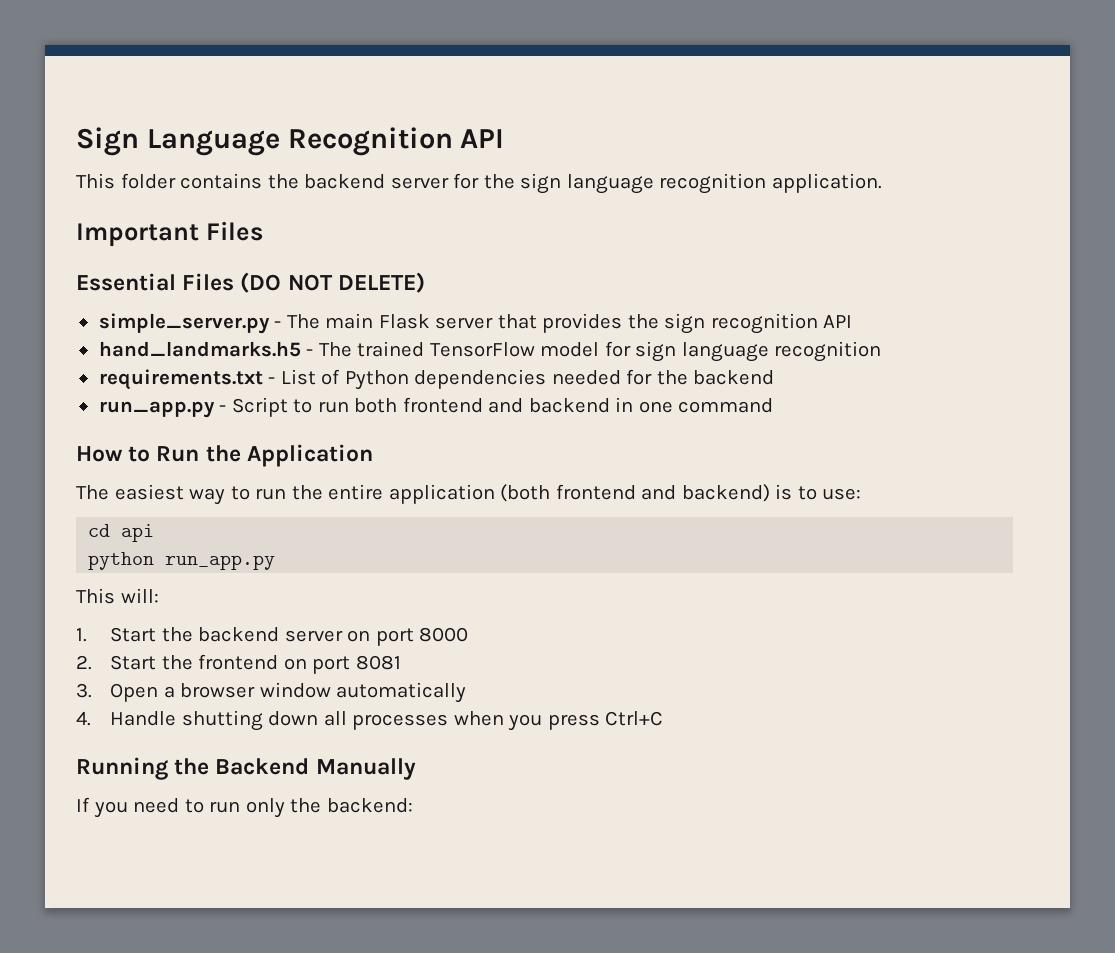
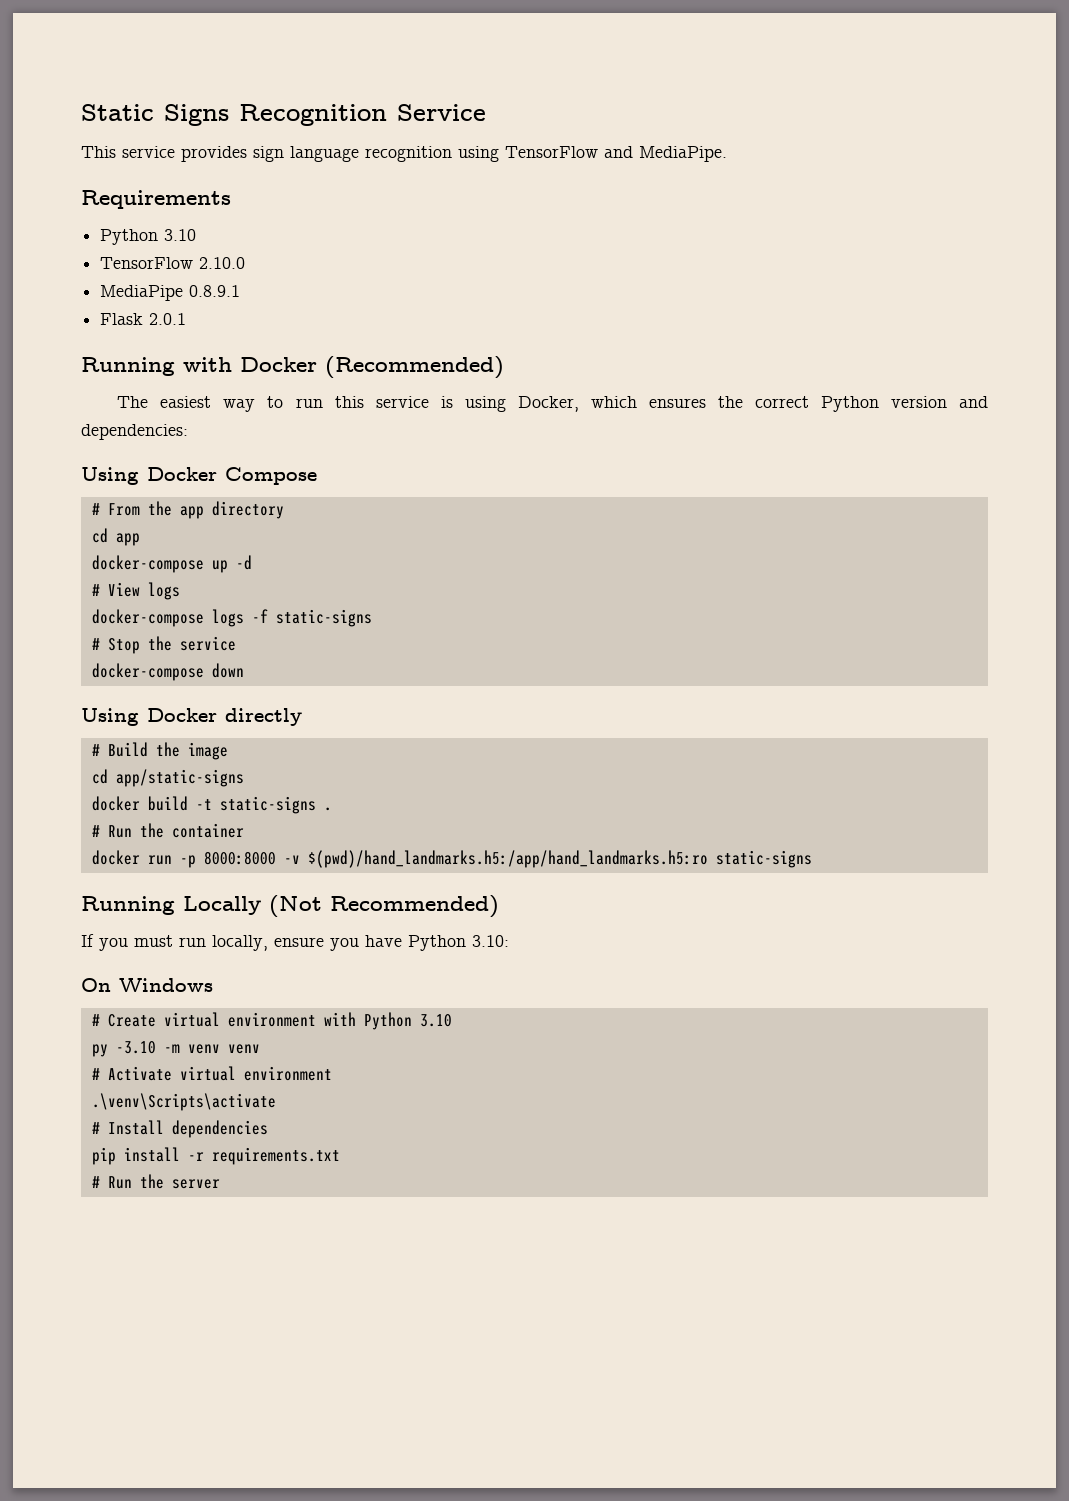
- Sign Language Recognition API
- This folder contains the backend server for the sign language recognition application.
- Important Files
- Essential Files (DO NOT DELETE)
- simple_server.py - The main Flask server that provides the sign recognition API
- hand_landmarks.h5 - The trained TensorFlow model for sign language recognition
- requirements.txt - List of Python dependencies needed for the backend
- run_app.py - Script to run both frontend and backend in one command
- How to Run the Application
+ Static Signs Recognition Service
+ This service provides sign language recognition using TensorFlow and MediaPipe.
+ Requirements
+ Python 3.10
+ TensorFlow 2.10.0
+ MediaPipe 0.8.9.1
+ Flask 2.0.1
+ Running with Docker (Recommended)
- The easiest way to run the entire application (both frontend and backend) is to use:
- cd api
- python run_app.py
- This will:
- 1. Start the backend server on port 8000
- 2. Start the frontend on port 8081
- 3. Open a browser window automatically
- 4. Handle shutting down all processes when you press Ctrl+C
- Running the Backend Manually
- If you need to run only the backend:
+ The easiest way to run this service is using Docker, which ensures the correct Python version and dependencies:
+ Using Docker Compose
+ # From the app directory
+ cd app
+ docker-compose up -d
+ # View logs
+ docker-compose logs -f static-signs
+ # Stop the service
+ docker-compose down
+ Using Docker directly
+ # Build the image
+ cd app/static-signs
+ docker build -t static-signs .
+ # Run the container
+ docker run -p 8000:8000 -v $(pwd)/hand_landmarks.h5:/app/hand_landmarks.h5:ro static-signs
+ Running Locally (Not Recommended)
+ If you must run locally, ensure you have Python 3.10:
+ On Windows
+ # Create virtual environment with Python 3.10
+ py -3.10 -m venv venv
+ # Activate virtual environment
+ .\venv\Scripts\activate
+ # Install dependencies
+ pip install -r requirements.txt
+ # Run the server

